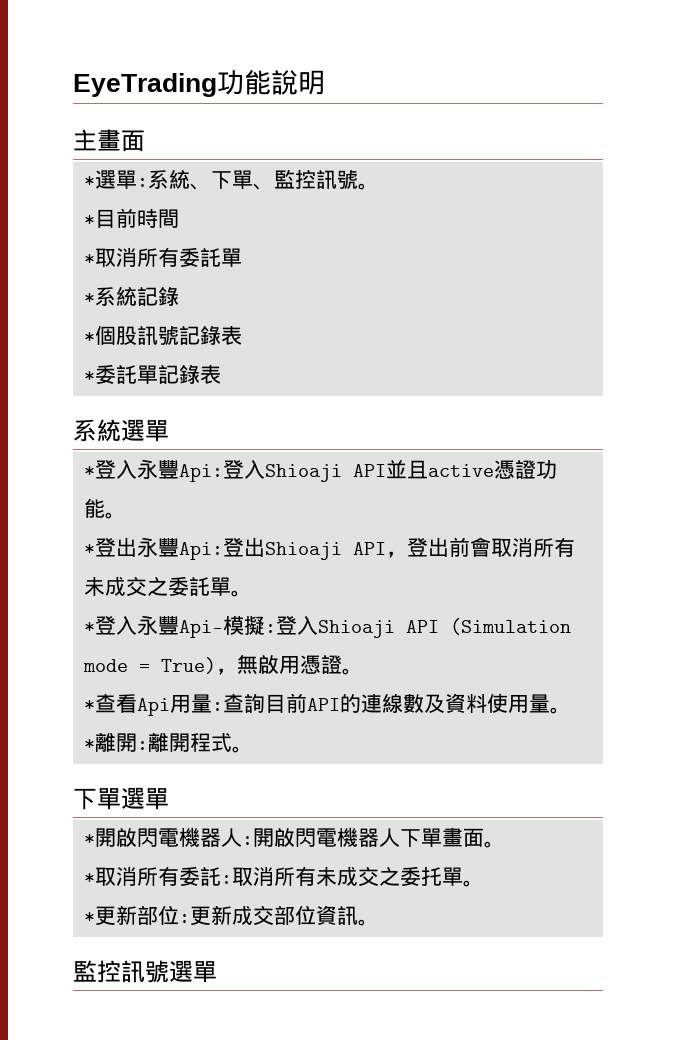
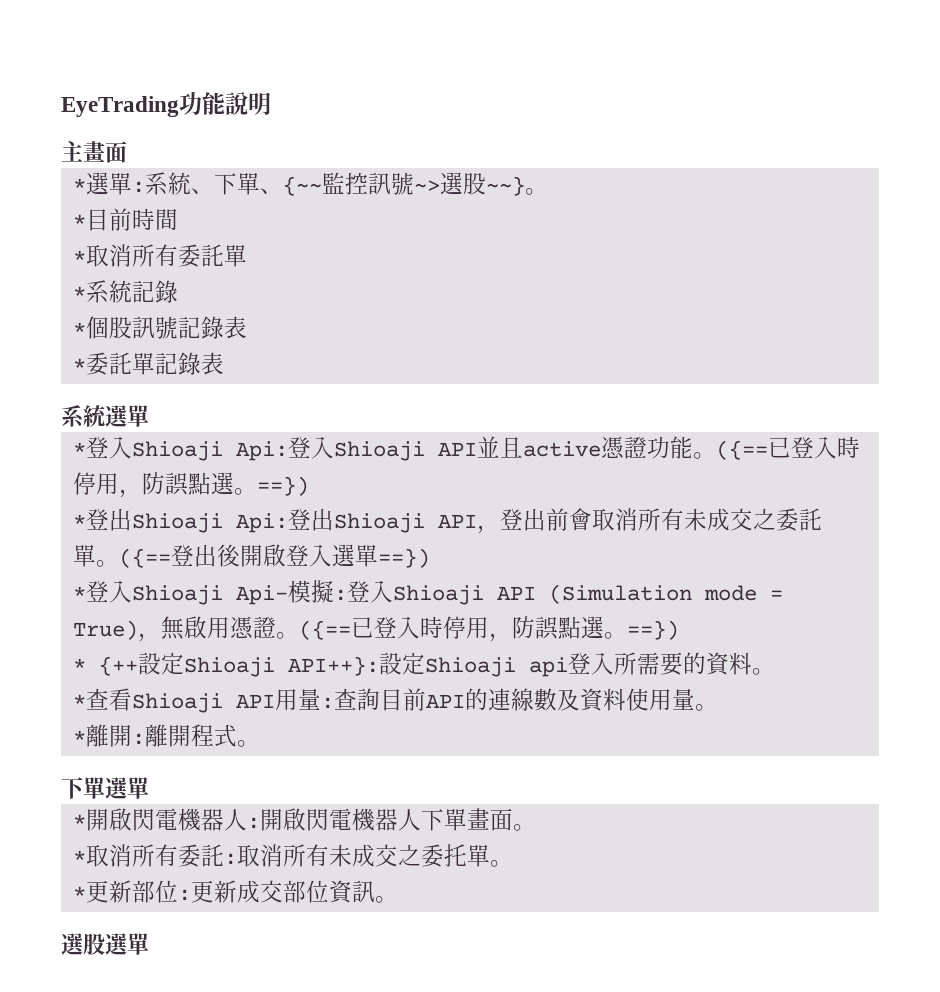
- *選單:系統、下單、監控訊號。
+ *選單:系統、下單、{~~監控訊號~>選股~~}。
- *登入永豐Api:登入Shioaji API並且active憑證功能。
+ *登入Shioaji Api:登入Shioaji API並且active憑證功能。({==已登入時停用，防誤點選。==})
- *登出永豐Api:登出Shioaji API，登出前會取消所有未成交之委託單。
- *登入永豐Api-模擬:登入Shioaji API (Simulation mode = True)，無啟用憑證。
+ *登出Shioaji Api:登出Shioaji API，登出前會取消所有未成交之委託單。({==登出後開啟登入選單==})
+ *登入Shioaji Api-模擬:登入Shioaji API (Simulation mode = True)，無啟用憑證。({==已登入時停用，防誤點選。==})
+ * {++設定Shioaji API++}:設定Shioaji api登入所需要的資料。
- *查看Api用量:查詢目前API的連線數及資料使用量。
+ *查看Shioaji API用量:查詢目前API的連線數及資料使用量。
- 監控訊號選單
+ 選股選單

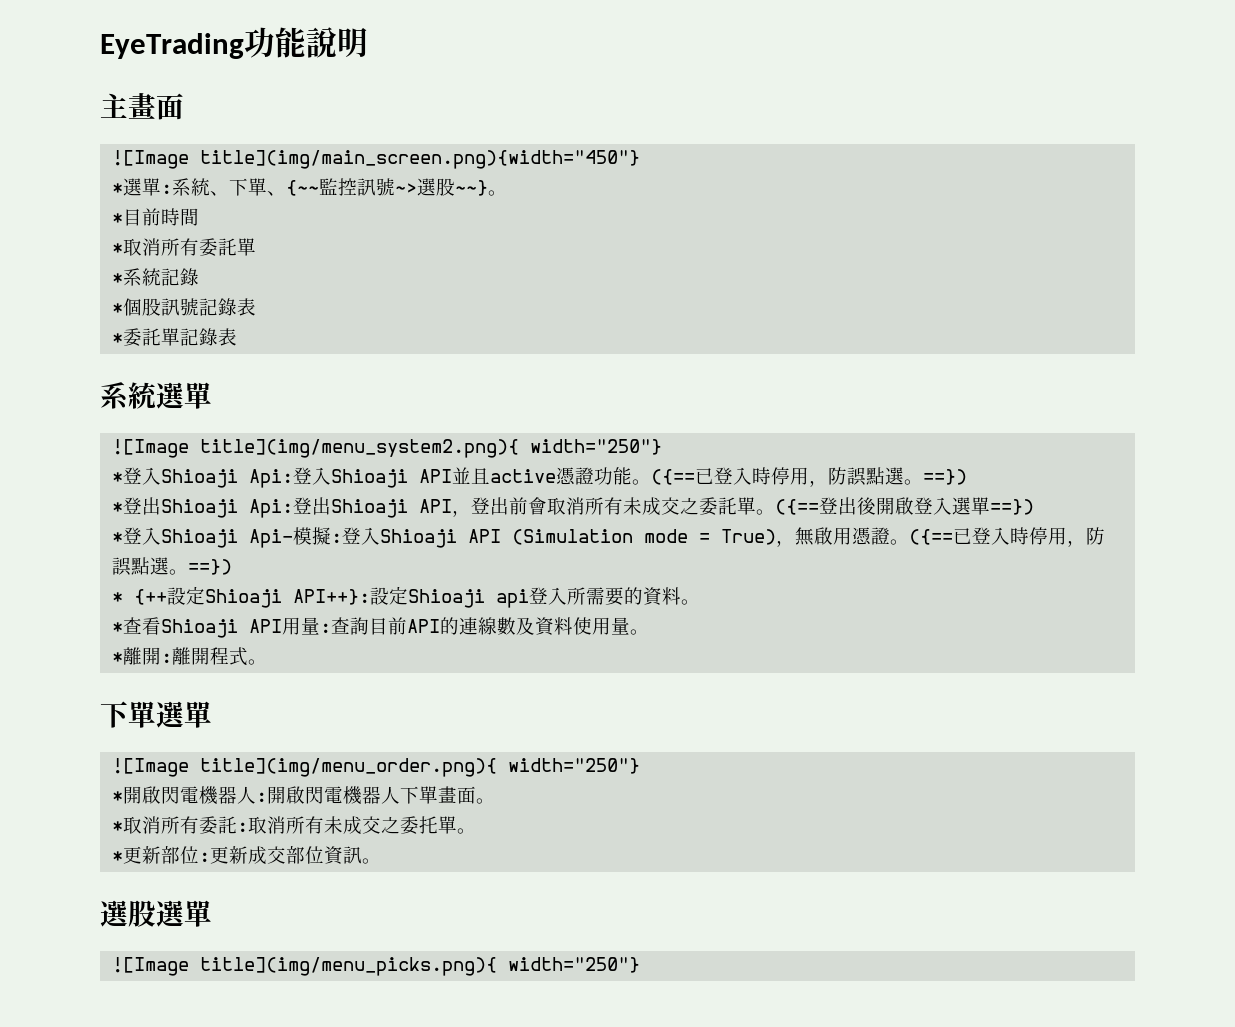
+ ![Image title](img/main_screen.png){width="450"}
+ ![Image title](img/menu_system2.png){ width="250"}
+ ![Image title](img/menu_order.png){ width="250"}
+ ![Image title](img/menu_picks.png){ width="250"}

